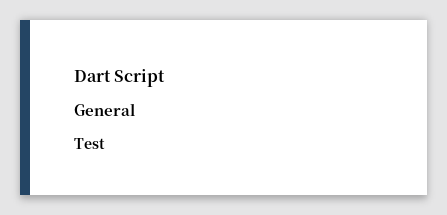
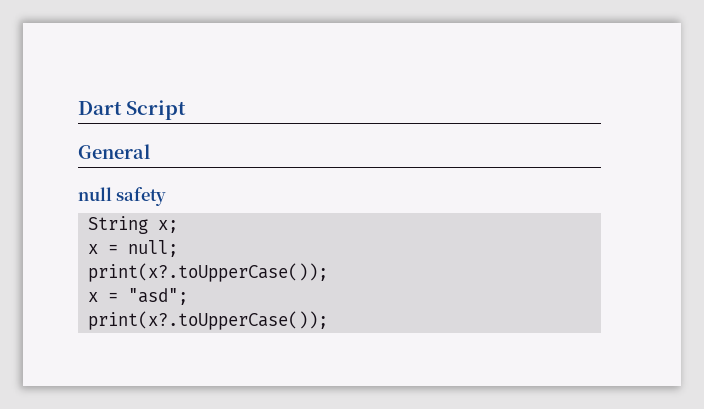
- Test
+ null safety
+ String x;
+ x = null;
+ print(x?.toUpperCase());
+ x = "asd";
+ print(x?.toUpperCase());

